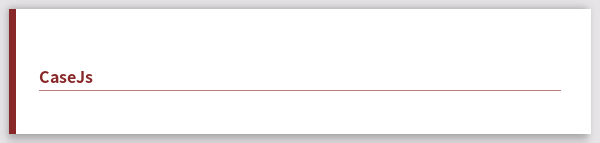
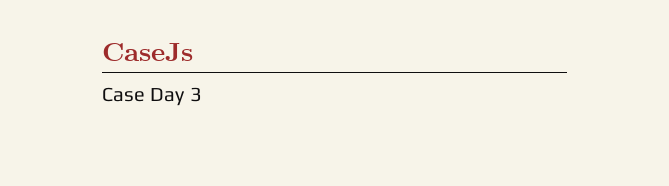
+ Case Day 3

